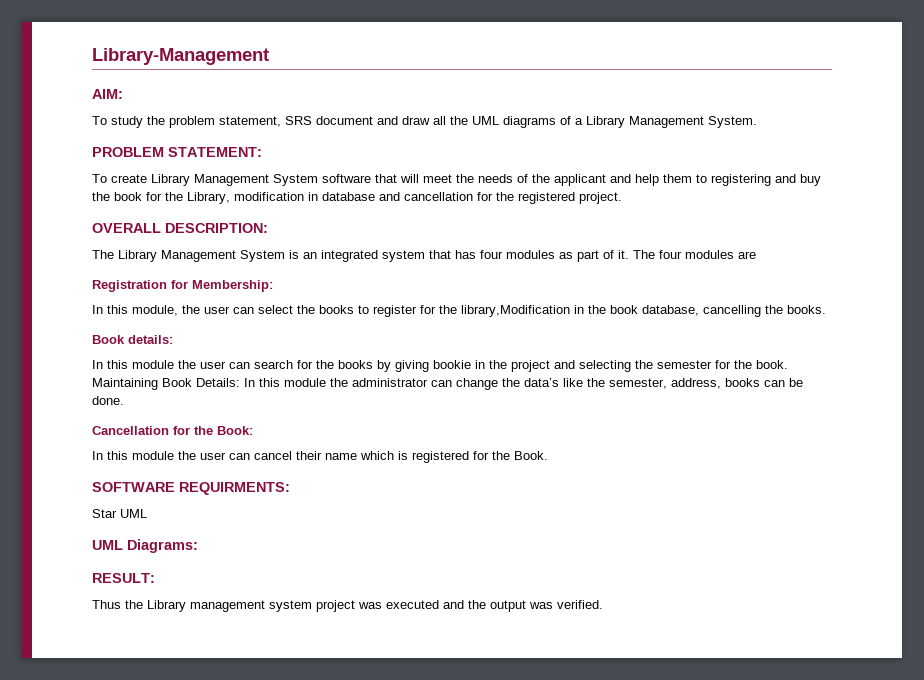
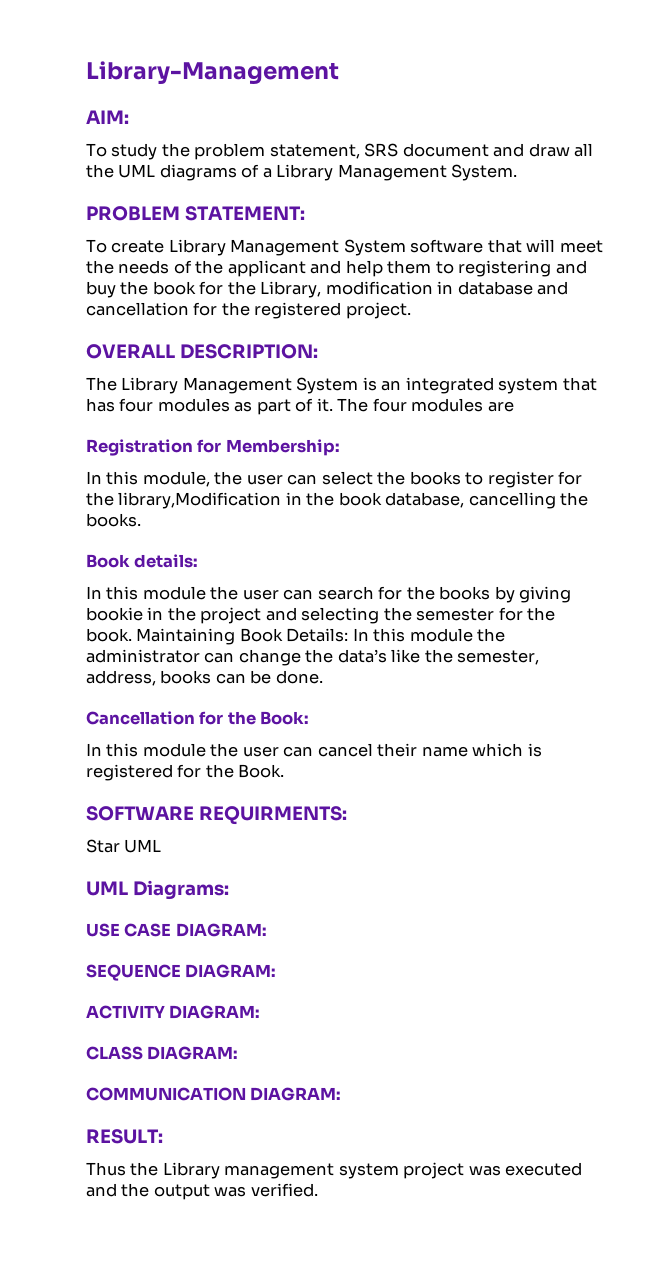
+ USE CASE DIAGRAM:
+ SEQUENCE DIAGRAM:
+ ACTIVITY DIAGRAM:
+ CLASS DIAGRAM:
+ COMMUNICATION DIAGRAM:

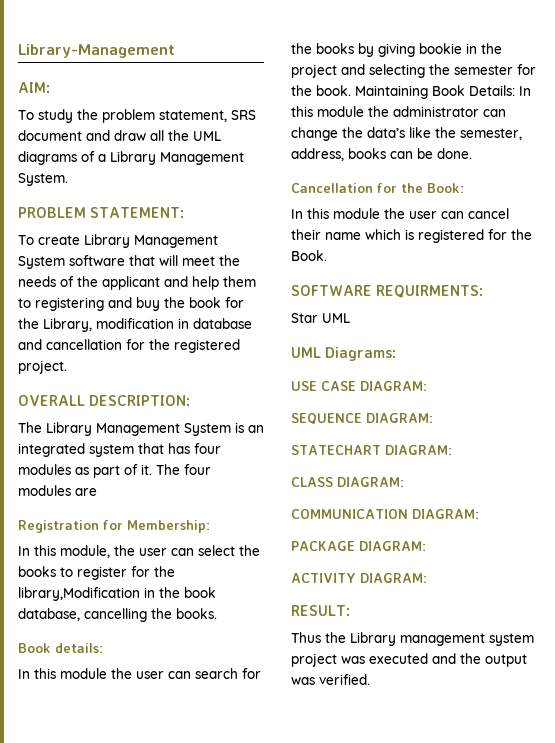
- ACTIVITY DIAGRAM:
+ STATECHART DIAGRAM:
+ PACKAGE DIAGRAM:
+ ACTIVITY DIAGRAM:

